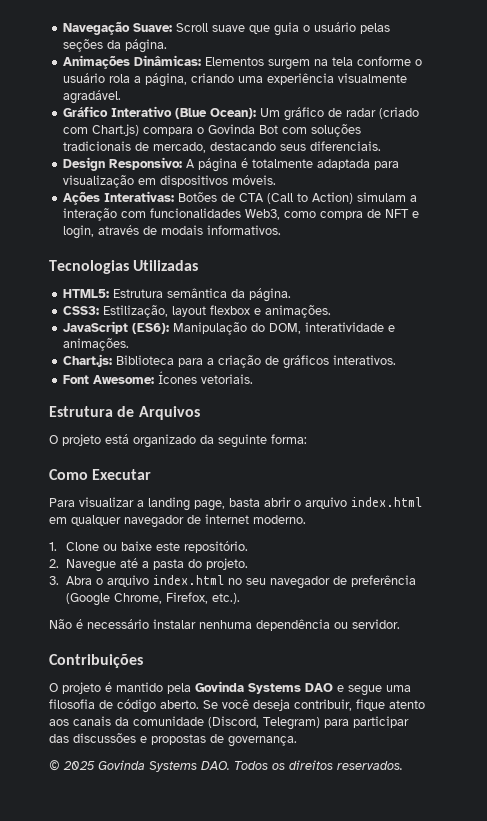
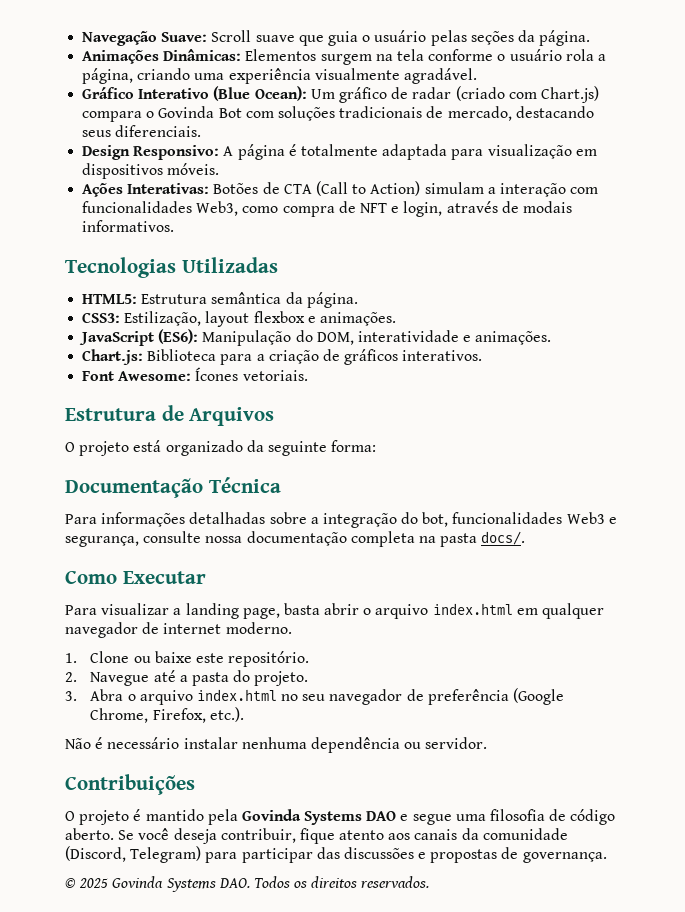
+ Documentação Técnica
+ Para informações detalhadas sobre a integração do bot, funcionalidades Web3 e segurança, consulte nossa documentação completa na pasta docs/.

